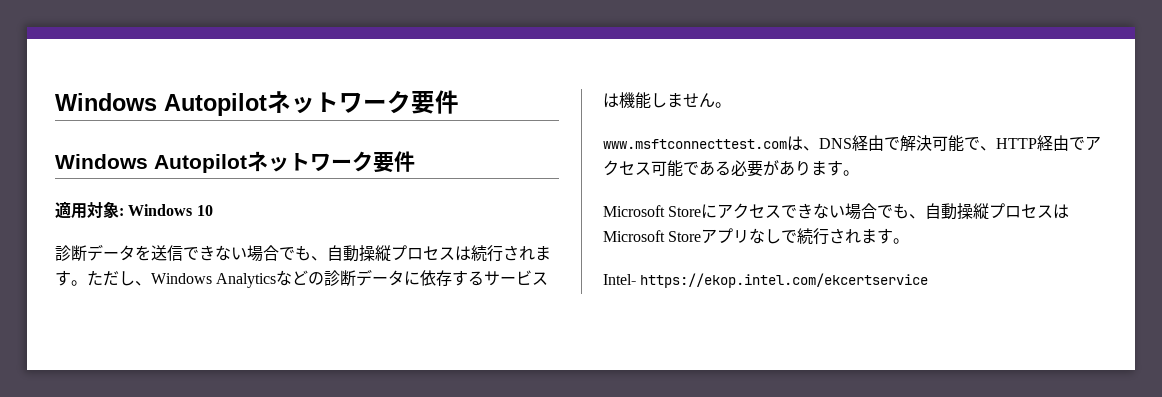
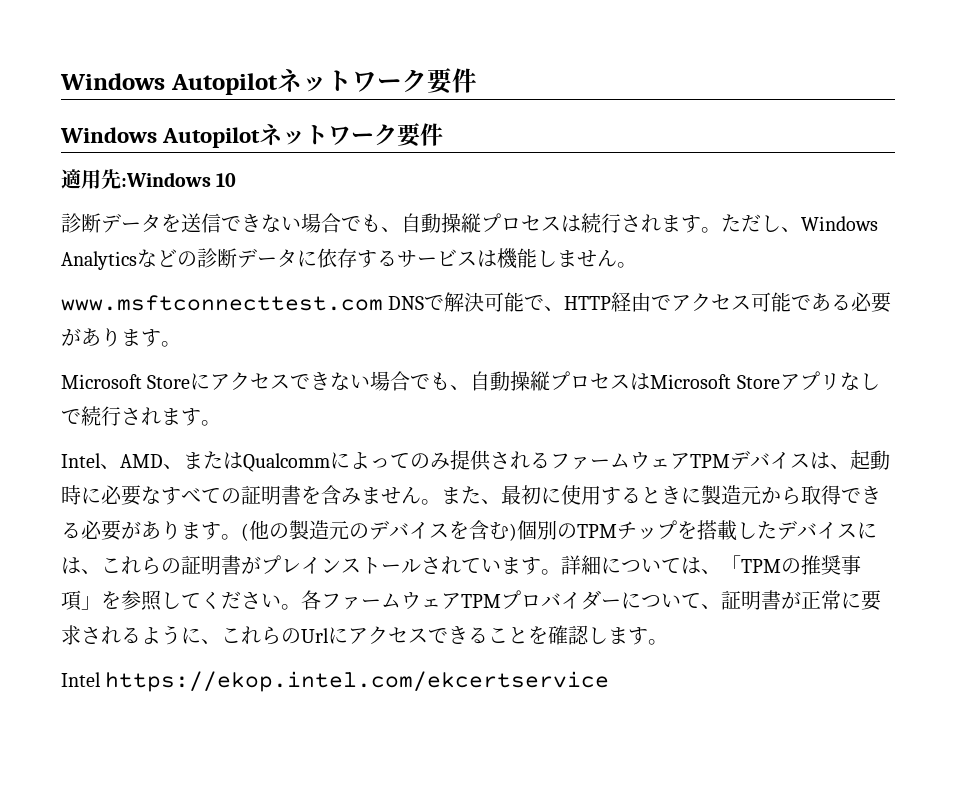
- 適用対象: Windows 10
+ 適用先:Windows 10
- www.msftconnecttest.comは、DNS経由で解決可能で、HTTP経由でアクセス可能である必要があります。
+ www.msftconnecttest.com DNSで解決可能で、HTTP経由でアクセス可能である必要があります。
- Intel- https://ekop.intel.com/ekcertservice
+ Intel、AMD、またはQualcommによってのみ提供されるファームウェアTPMデバイスは、起動時に必要なすべての証明書を含みません。また、最初に使用するときに製造元から取得できる必要があります。(他の製造元のデバイスを含む)個別のTPMチップを搭載したデバイスには、これらの証明書がプレインストールされています。詳細については、「TPMの推奨事項」を参照してください。各ファームウェアTPMプロバイダーについて、証明書が正常に要求されるように、これらのUrlにアクセスできることを確認します。
+ Intel https://ekop.intel.com/ekcertservice

